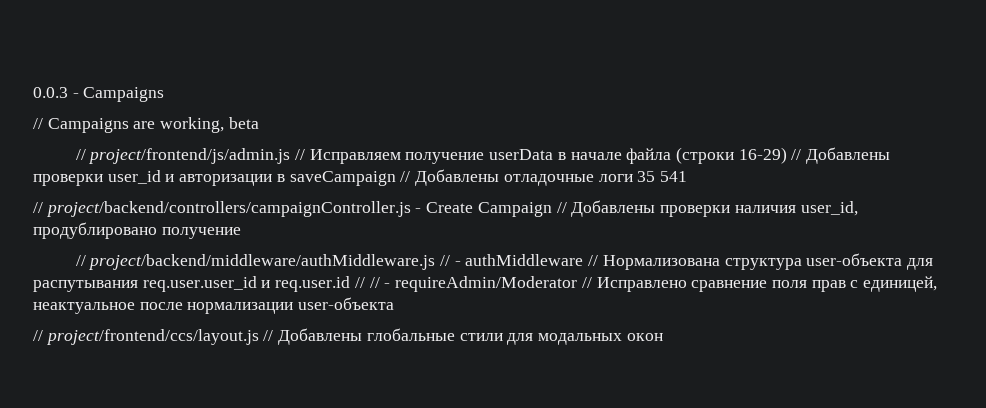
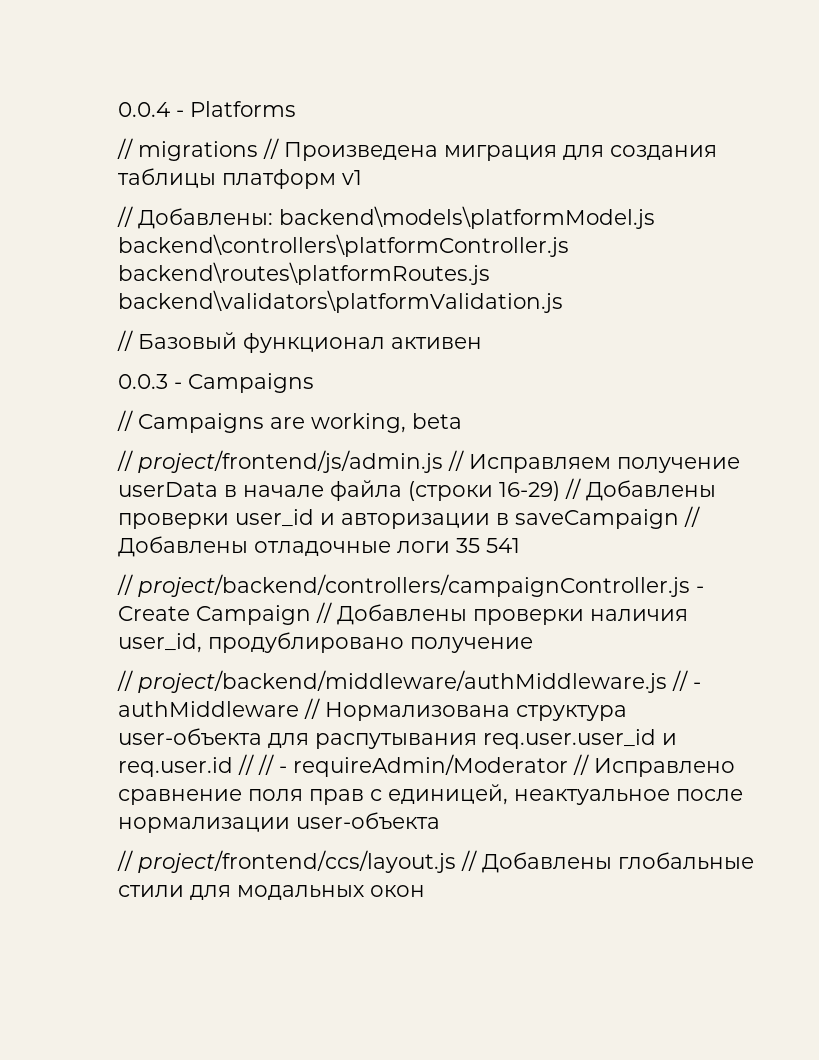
+ 0.0.4 - Platforms
+ // migrations // Произведена миграция для создания таблицы платформ v1
+ // Добавлены: backend\models\platformModel.js backend\controllers\platformController.js backend\routes\platformRoutes.js backend\validators\platformValidation.js
+ // Базовый функционал активен

